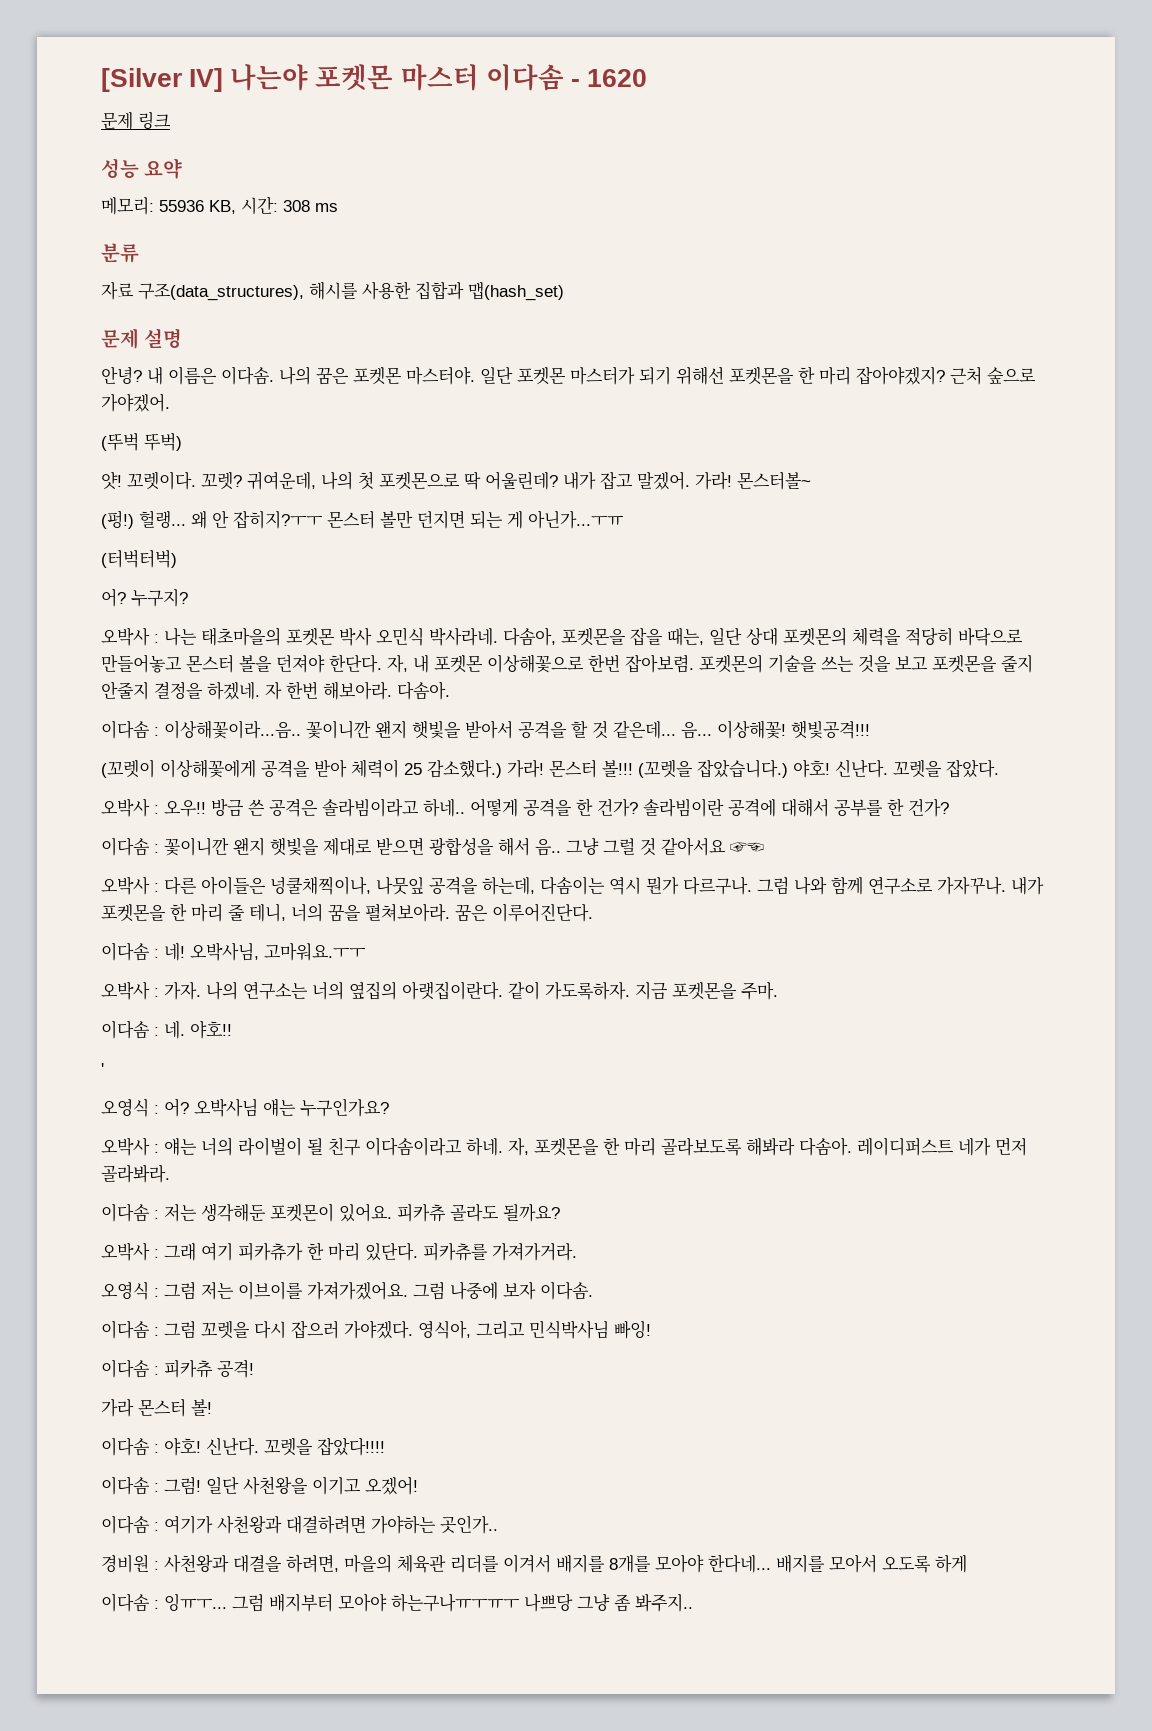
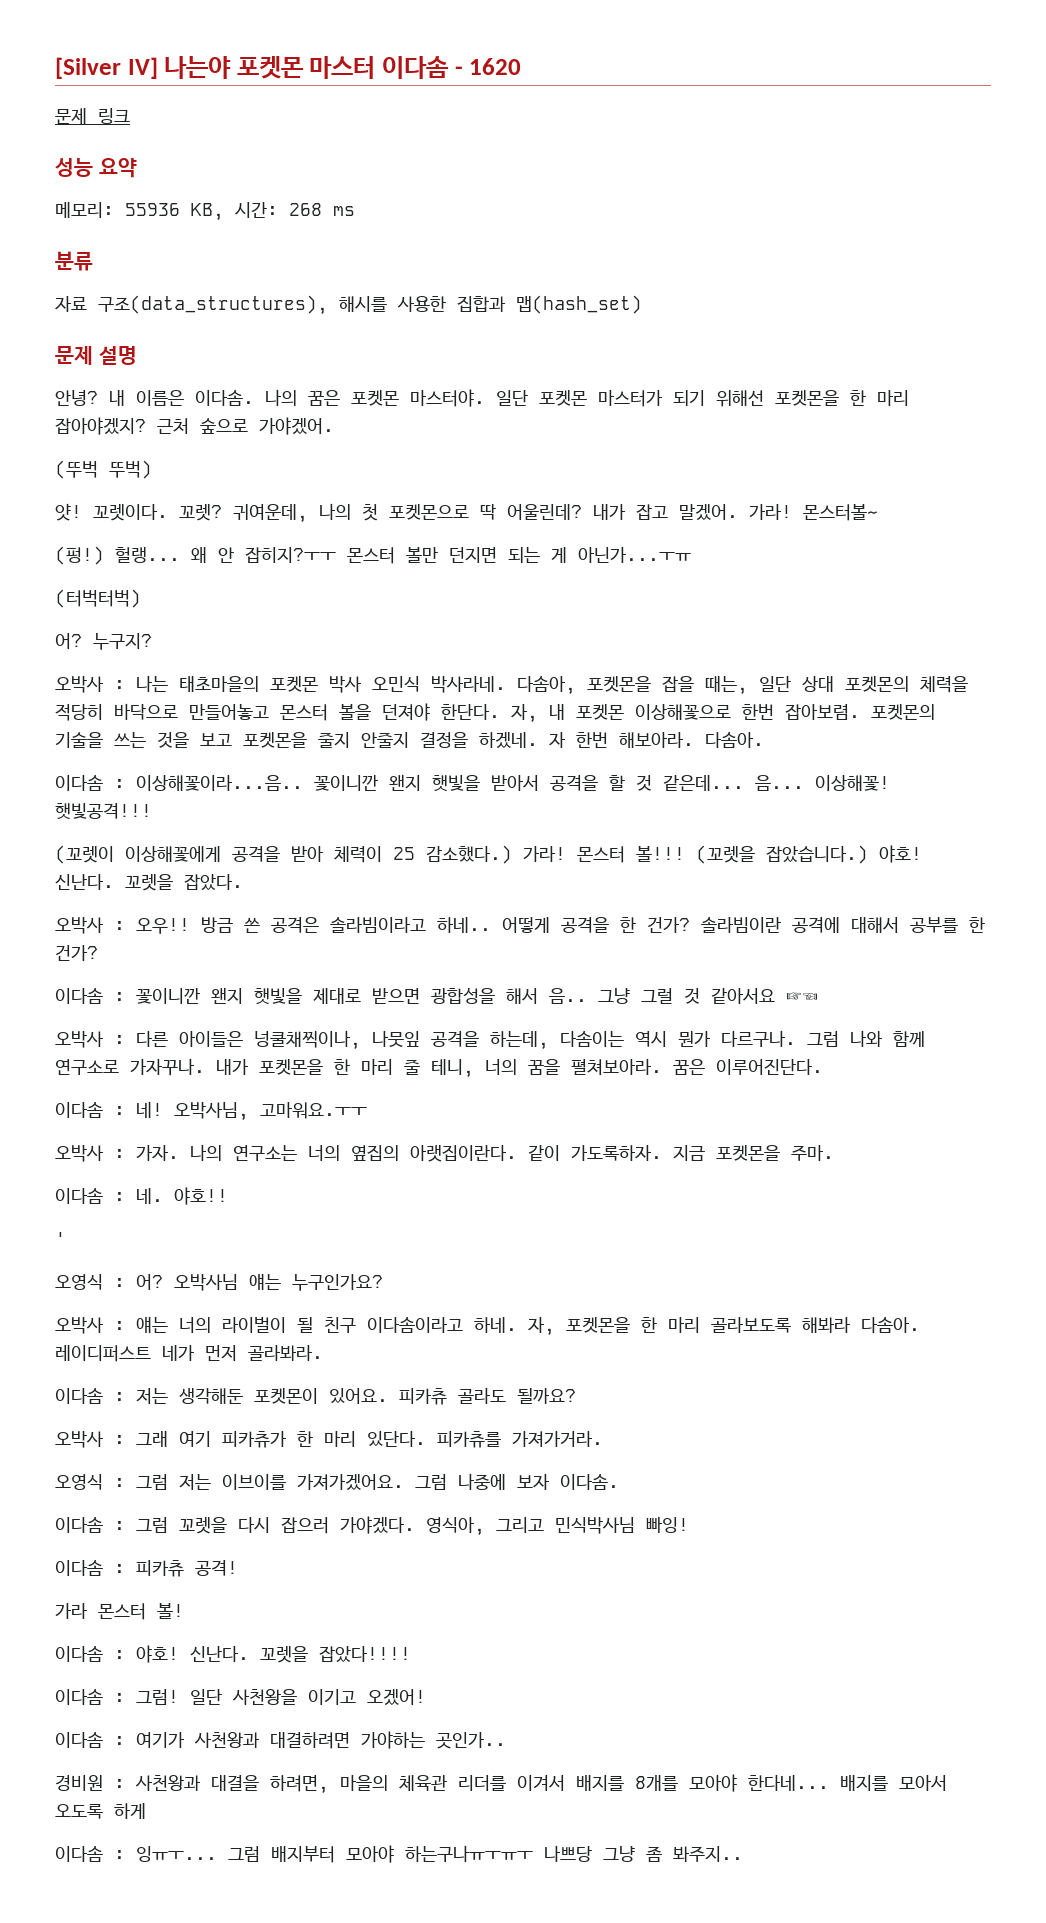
- 메모리: 55936 KB, 시간: 308 ms
+ 메모리: 55936 KB, 시간: 268 ms

